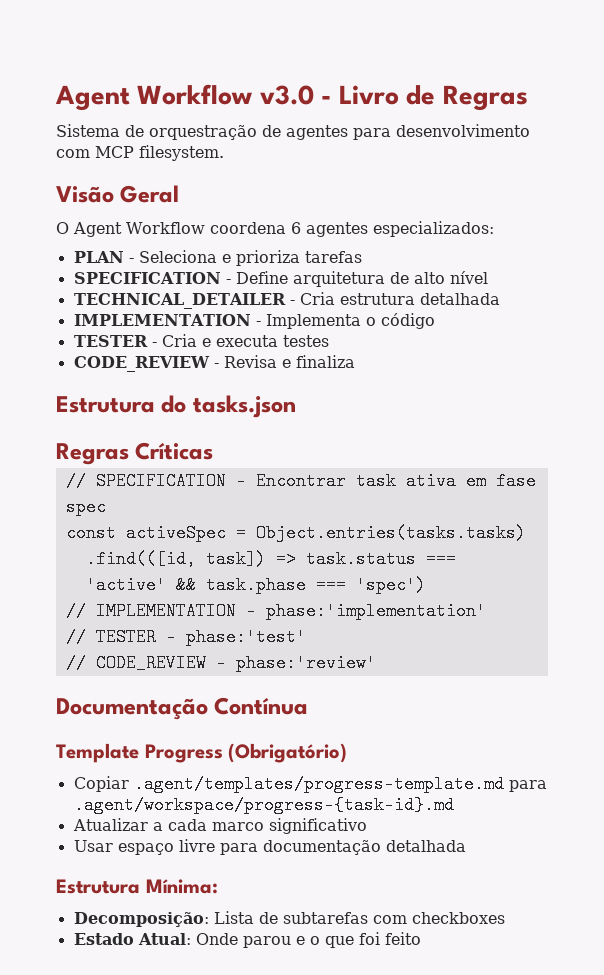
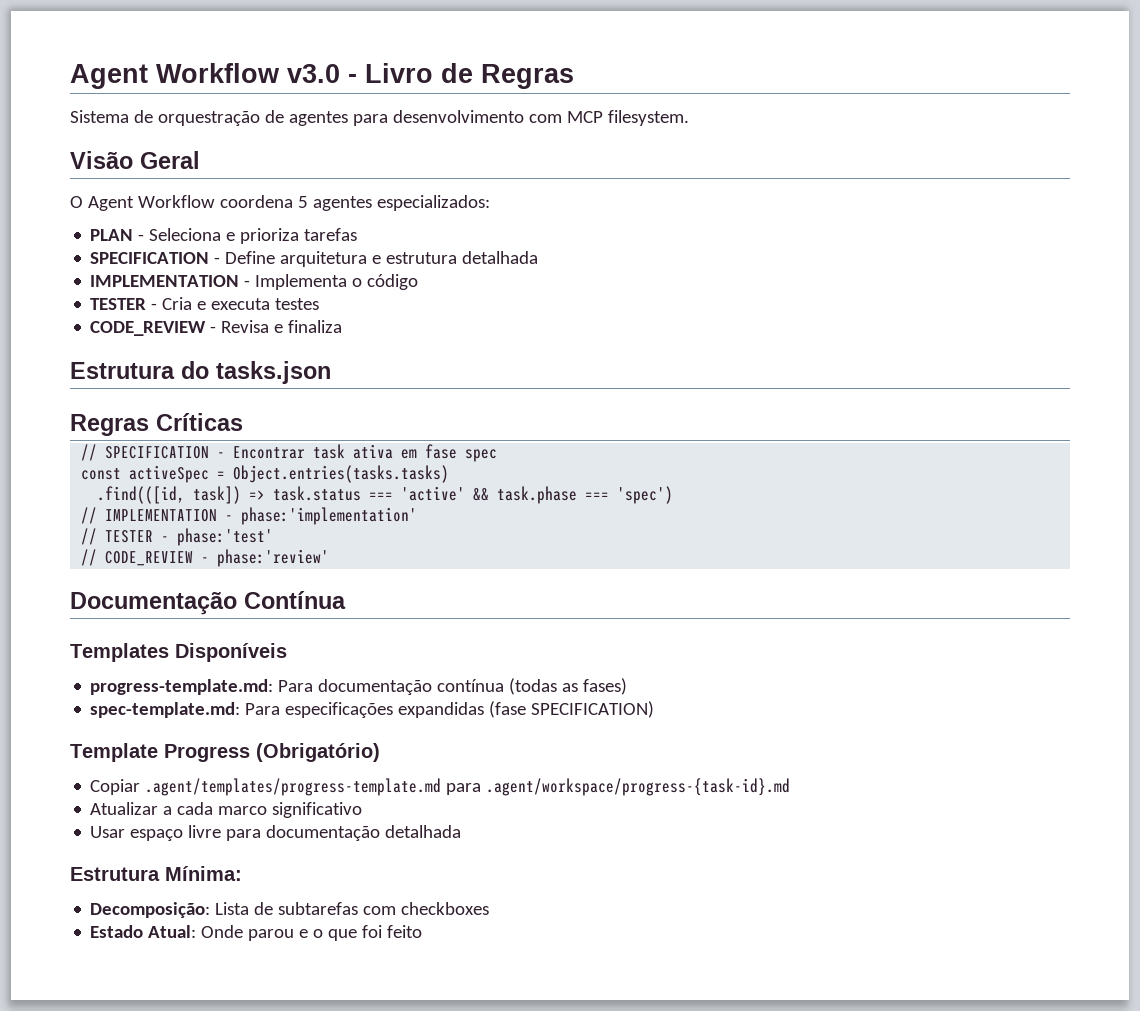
- O Agent Workflow coordena 6 agentes especializados:
+ O Agent Workflow coordena 5 agentes especializados:
- SPECIFICATION - Define arquitetura de alto nível
- TECHNICAL_DETAILER - Cria estrutura detalhada
+ SPECIFICATION - Define arquitetura e estrutura detalhada
+ Templates Disponíveis
+ progress-template.md: Para documentação contínua (todas as fases)
+ spec-template.md: Para especificações expandidas (fase SPECIFICATION)

